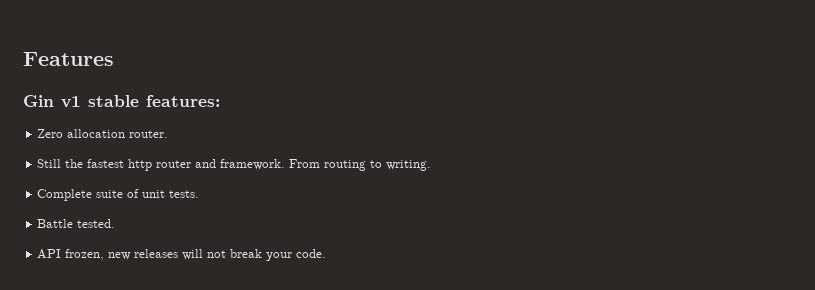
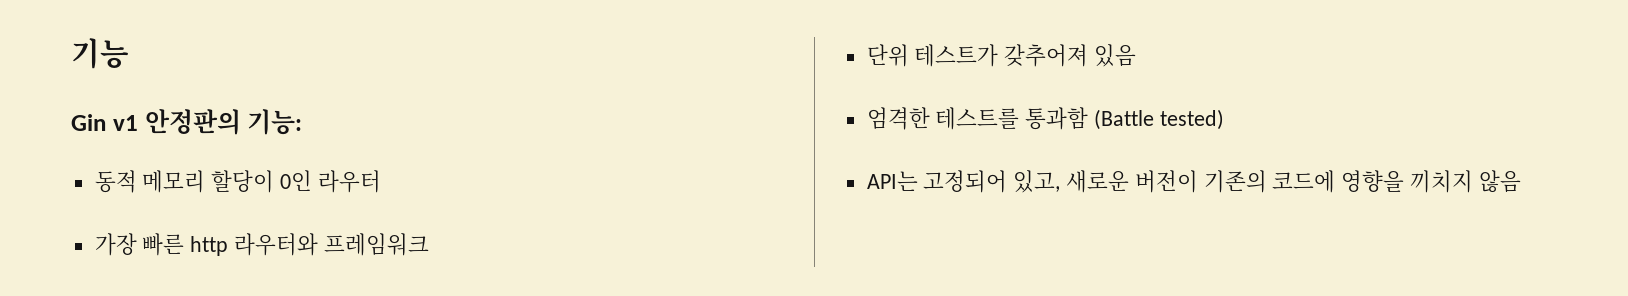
- Features
+ 기능
- Gin v1 stable features:
- Zero allocation router.
- Still the fastest http router and framework. From routing to writing.
- Complete suite of unit tests.
- Battle tested.
- API frozen, new releases will not break your code.
+ Gin v1 안정판의 기능:
+ 동적 메모리 할당이 0인 라우터
+ 가장 빠른 http 라우터와 프레임워크
+ 단위 테스트가 갖추어져 있음
+ 엄격한 테스트를 통과함 (Battle tested)
+ API는 고정되어 있고, 새로운 버전이 기존의 코드에 영향을 끼치지 않음

